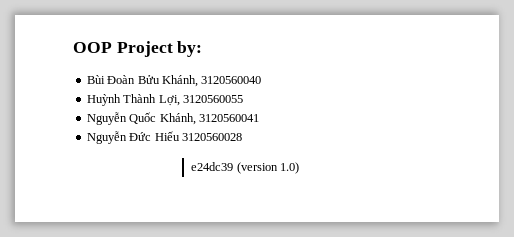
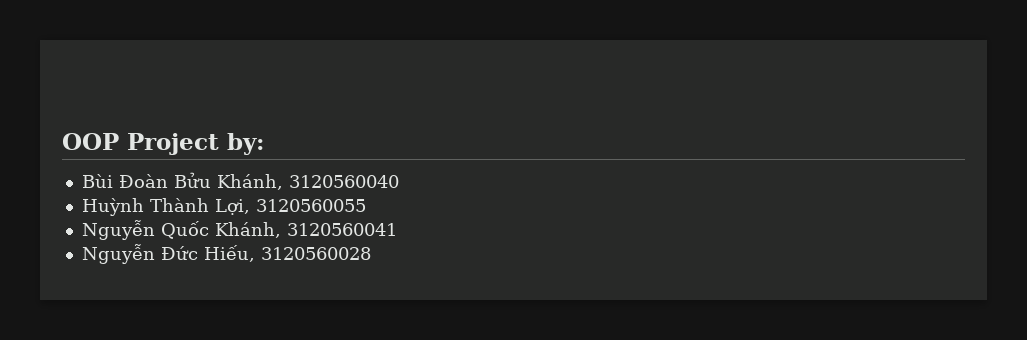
- Nguyễn Đức Hiếu 3120560028
+ Nguyễn Đức Hiếu, 3120560028
- e24dc39 (version 1.0)

